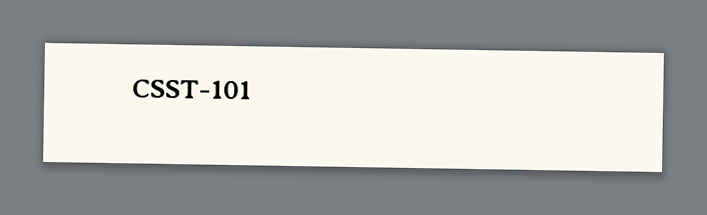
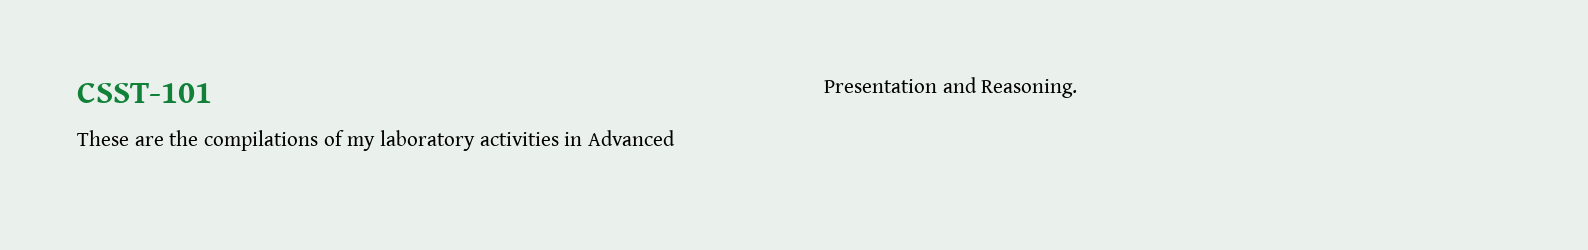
+ These are the compilations of my laboratory activities in Advanced Presentation and Reasoning.

